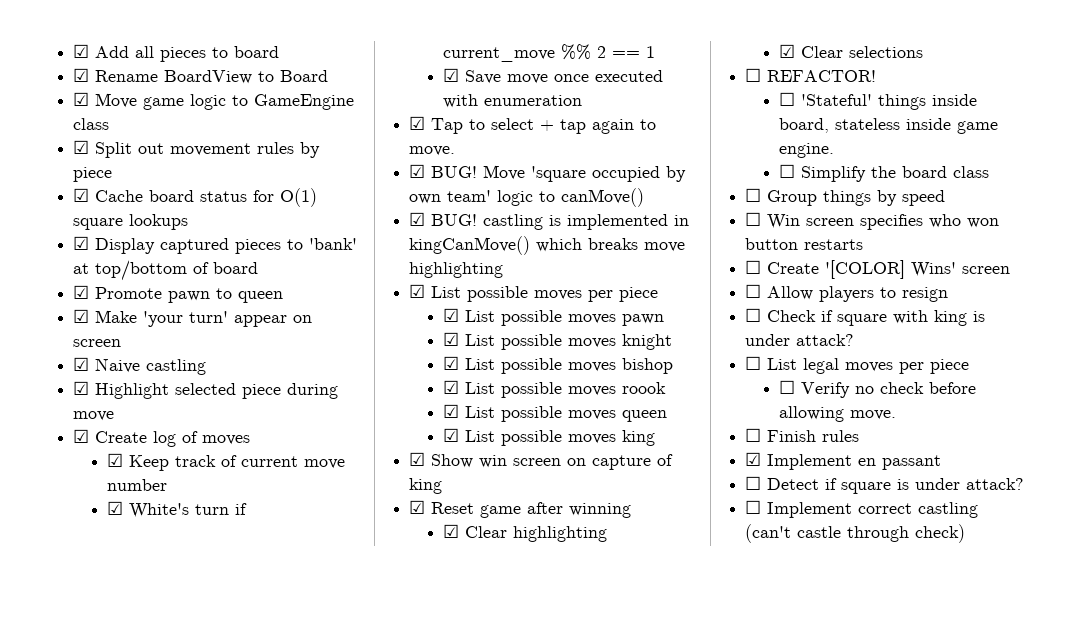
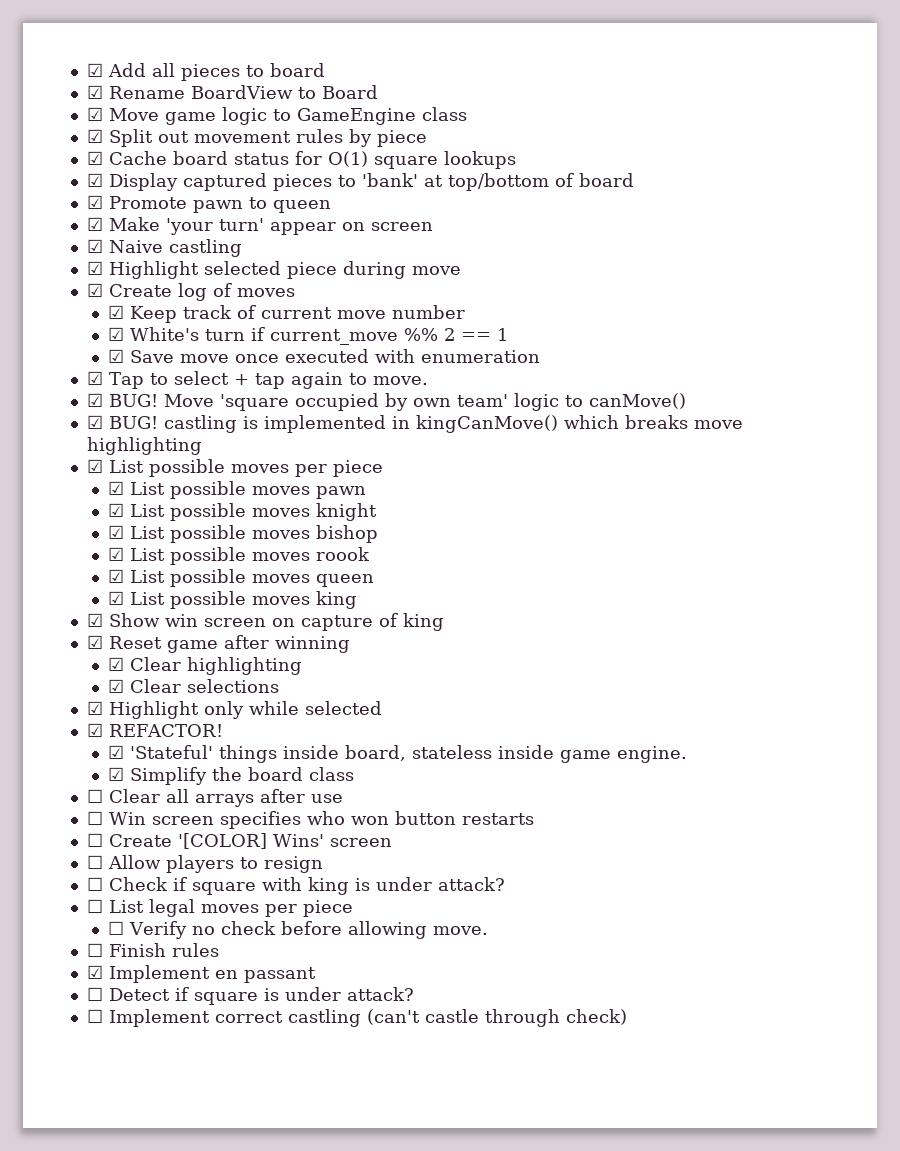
- ☐ REFACTOR!
+ ☑ Highlight only while selected
+ ☑ REFACTOR!
- ☐ 'Stateful' things inside board, stateless inside game engine.
+ ☑ 'Stateful' things inside board, stateless inside game engine.
- ☐ Simplify the board class
+ ☑ Simplify the board class
- ☐ Group things by speed
+ ☐ Clear all arrays after use

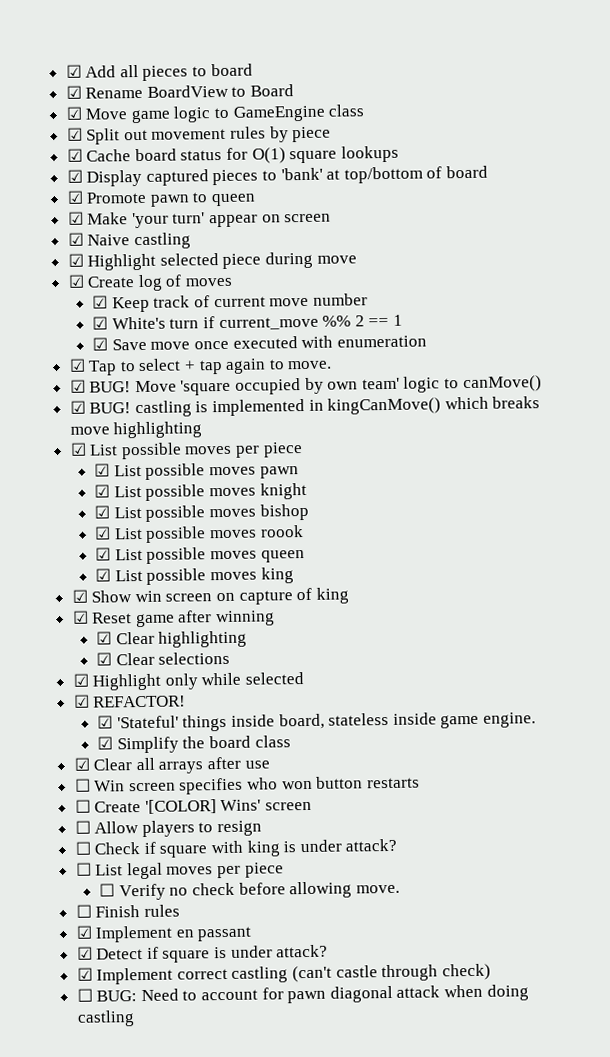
- ☐ Clear all arrays after use
+ ☑ Clear all arrays after use
- ☐ Detect if square is under attack?
+ ☑ Detect if square is under attack?
- ☐ Implement correct castling (can't castle through check)
+ ☑ Implement correct castling (can't castle through check)
+ ☐ BUG: Need to account for pawn diagonal attack when doing castling

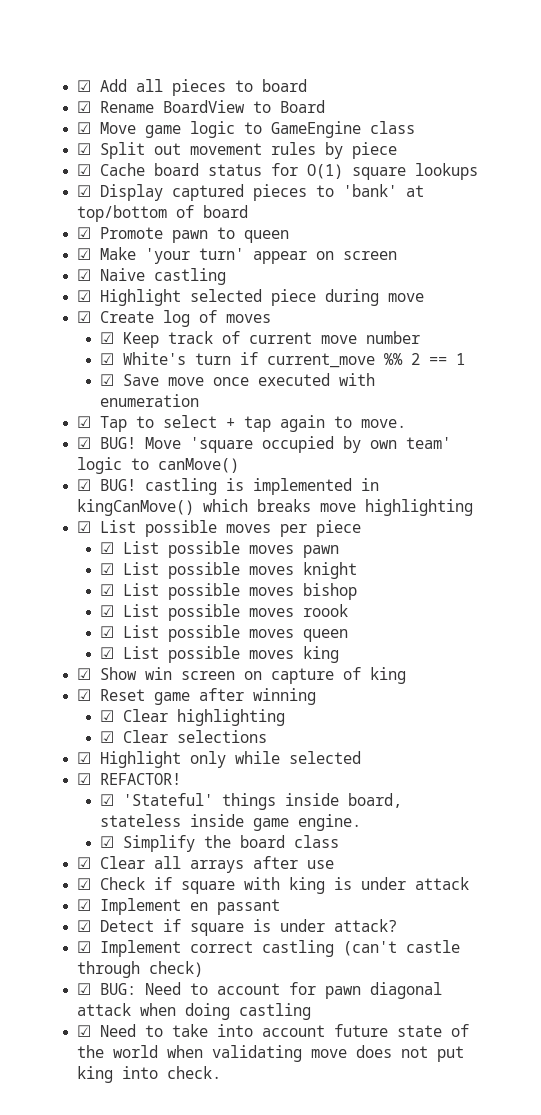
- ☐ Win screen specifies who won button restarts
- ☐ Create '[COLOR] Wins' screen
- ☐ Allow players to resign
- ☐ Check if square with king is under attack?
- ☐ List legal moves per piece
- ☐ Verify no check before allowing move.
- ☐ Finish rules
+ ☑ Check if square with king is under attack
- ☐ BUG: Need to account for pawn diagonal attack when doing castling
+ ☑ BUG: Need to account for pawn diagonal attack when doing castling
+ ☑ Need to take into account future state of the world when validating move does not put king into check.

